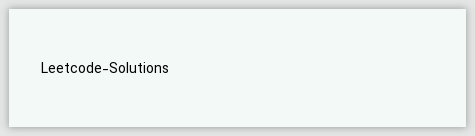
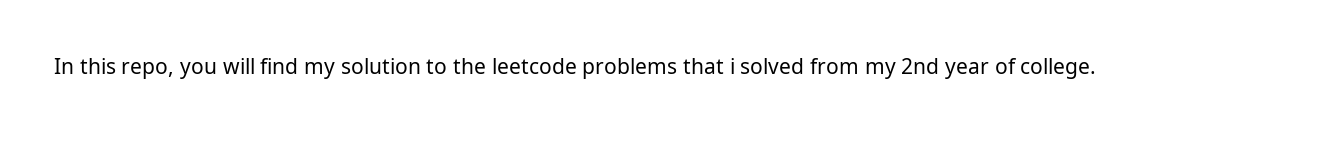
- Leetcode-Solutions
+ In this repo, you will find my solution to the leetcode problems that i solved from my 2nd year of college.

